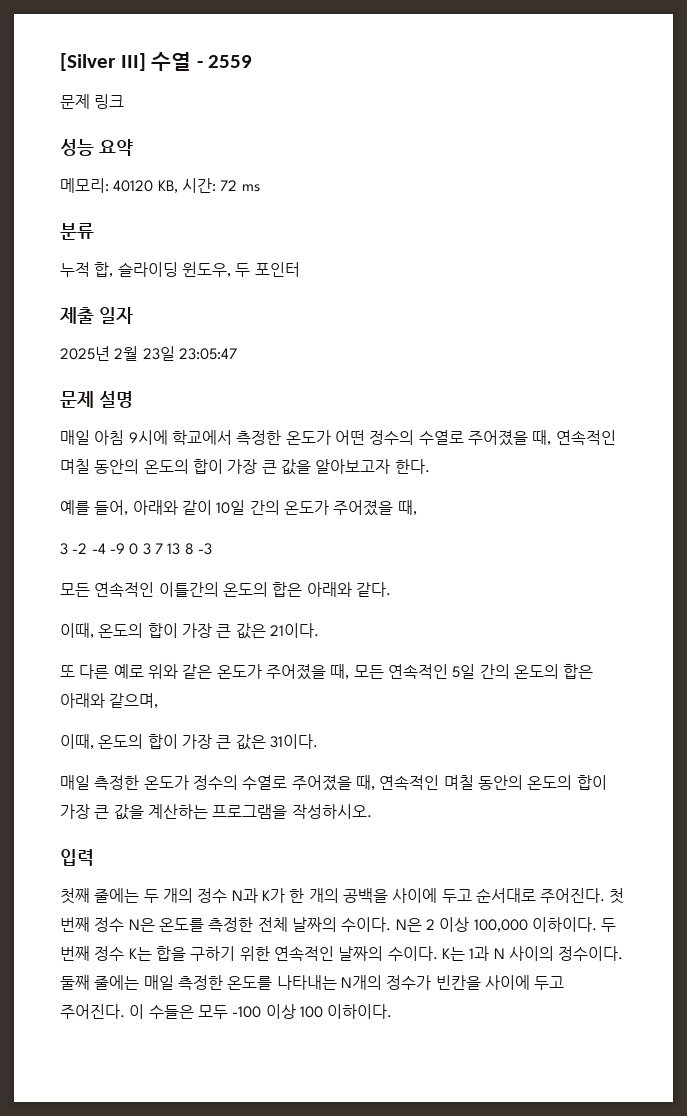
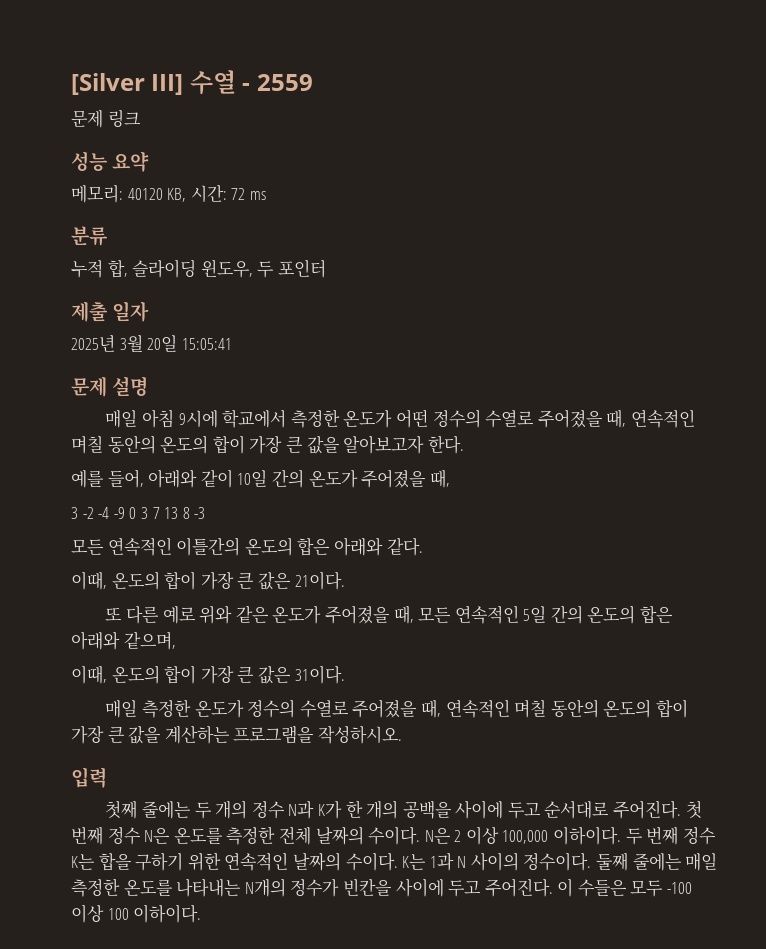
- 2025년 2월 23일 23:05:47
+ 2025년 3월 20일 15:05:41

